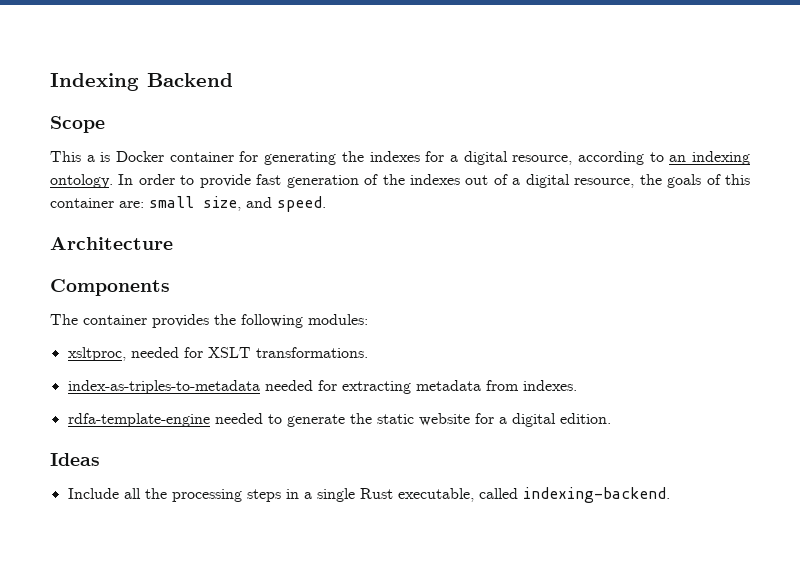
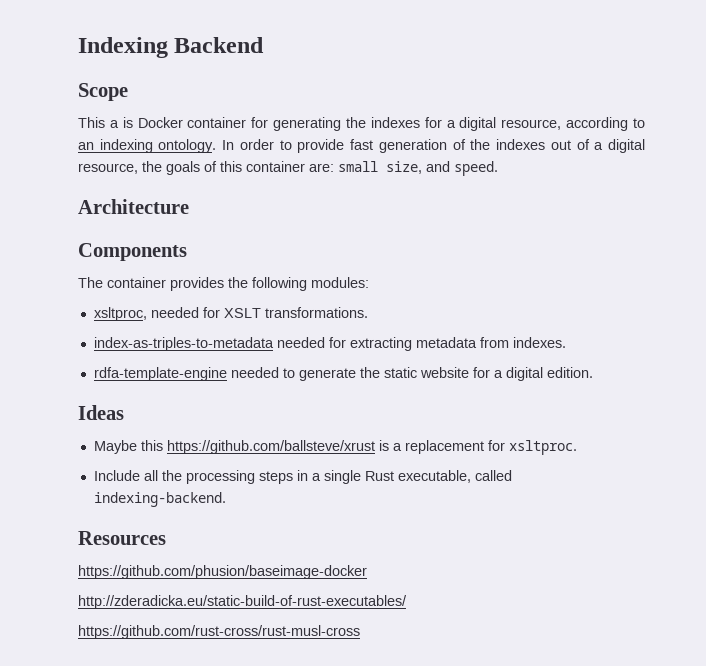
+ Maybe this https://github.com/ballsteve/xrust is a replacement for xsltproc.
+ Resources
+ https://github.com/phusion/baseimage-docker
+ http://zderadicka.eu/static-build-of-rust-executables/
+ https://github.com/rust-cross/rust-musl-cross

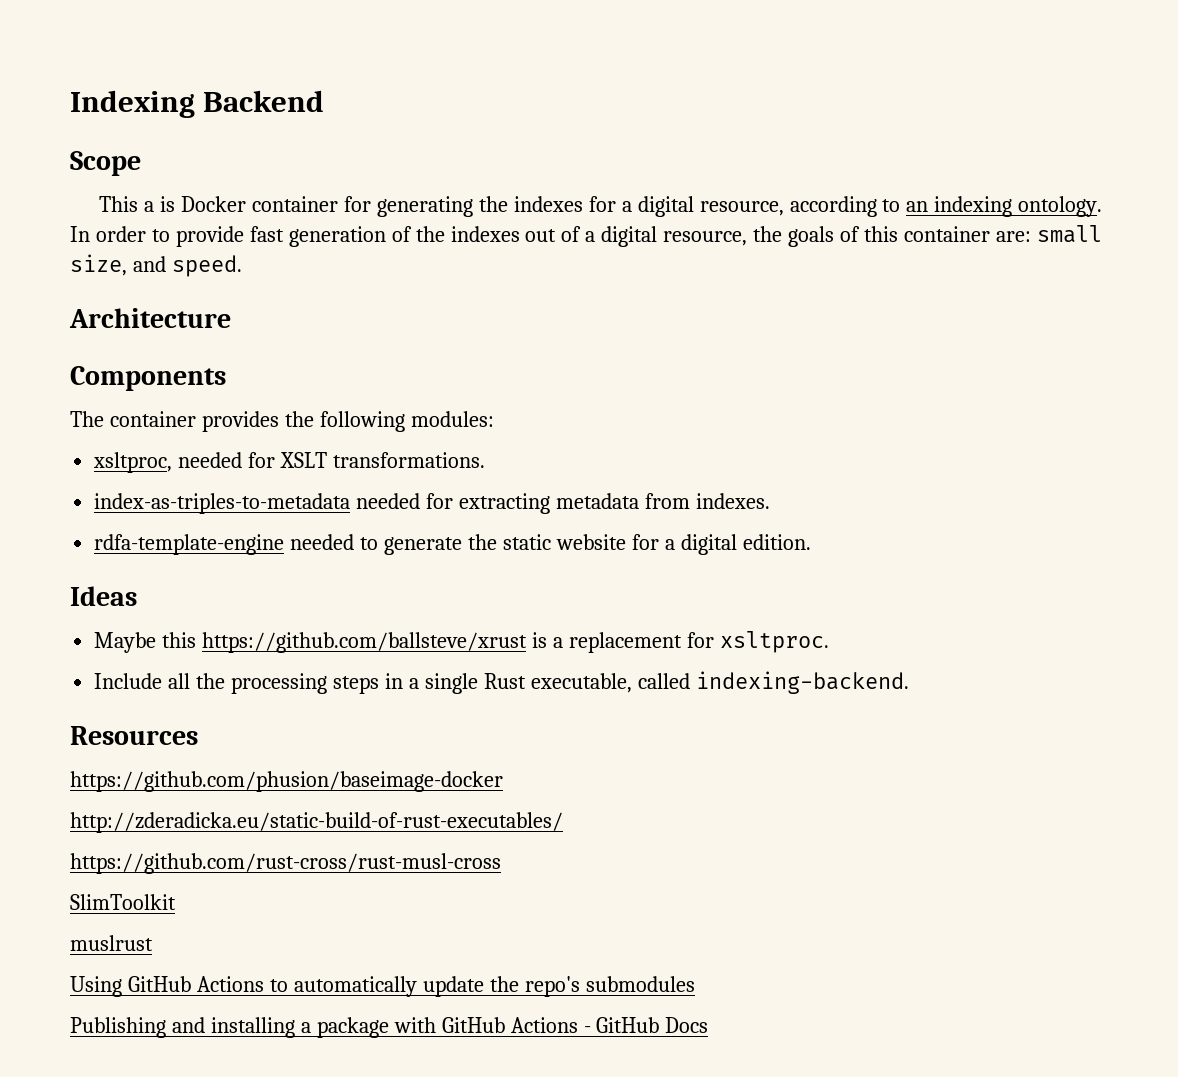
+ SlimToolkit
+ muslrust
+ Using GitHub Actions to automatically update the repo's submodules
+ Publishing and installing a package with GitHub Actions - GitHub Docs

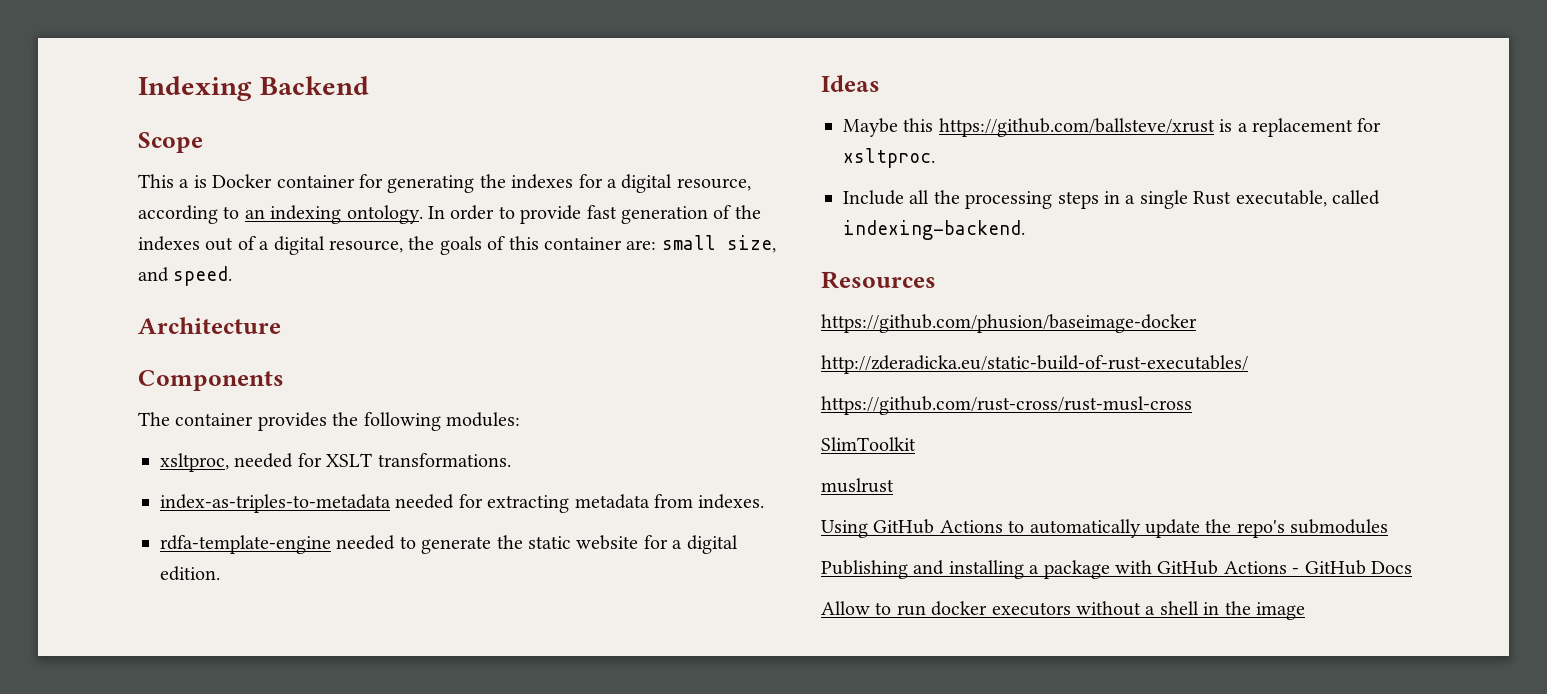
+ Allow to run docker executors without a shell in the image

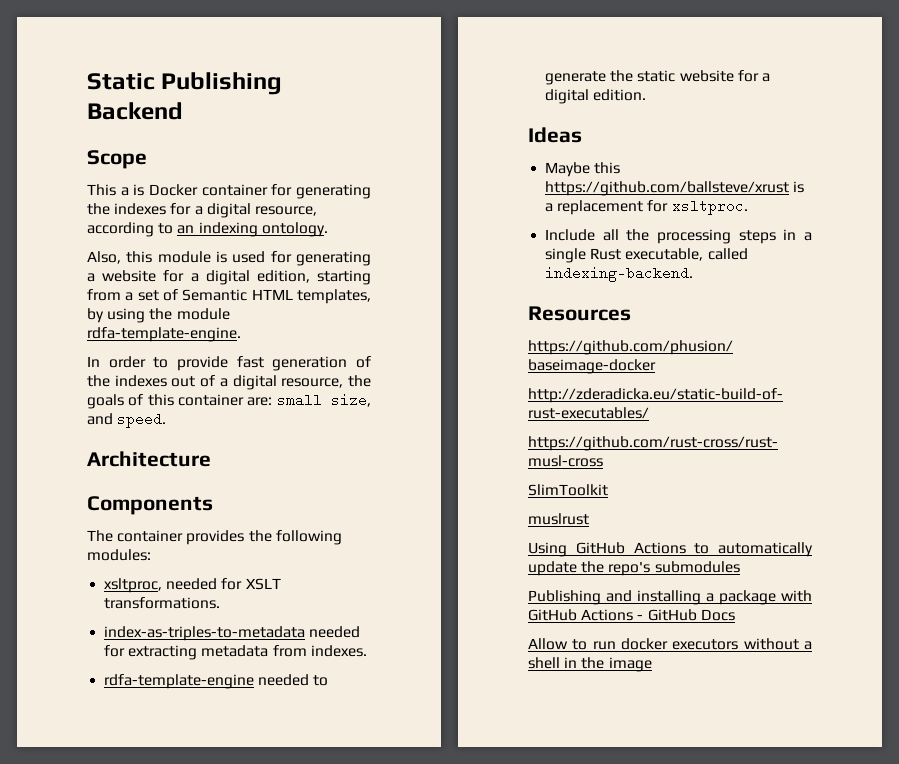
- Indexing Backend
+ Static Publishing Backend
- This a is Docker container for generating the indexes for a digital resource, according to an indexing ontology. In order to provide fast generation of the indexes out of a digital resource, the goals of this container are: small size, and speed.
+ This a is Docker container for generating the indexes for a digital resource, according to an indexing ontology.
+ Also, this module is used for generating a website for a digital edition, starting from a set of Semantic HTML templates, by using the module rdfa-template-engine.
+ In order to provide fast generation of the indexes out of a digital resource, the goals of this container are: small size, and speed.

